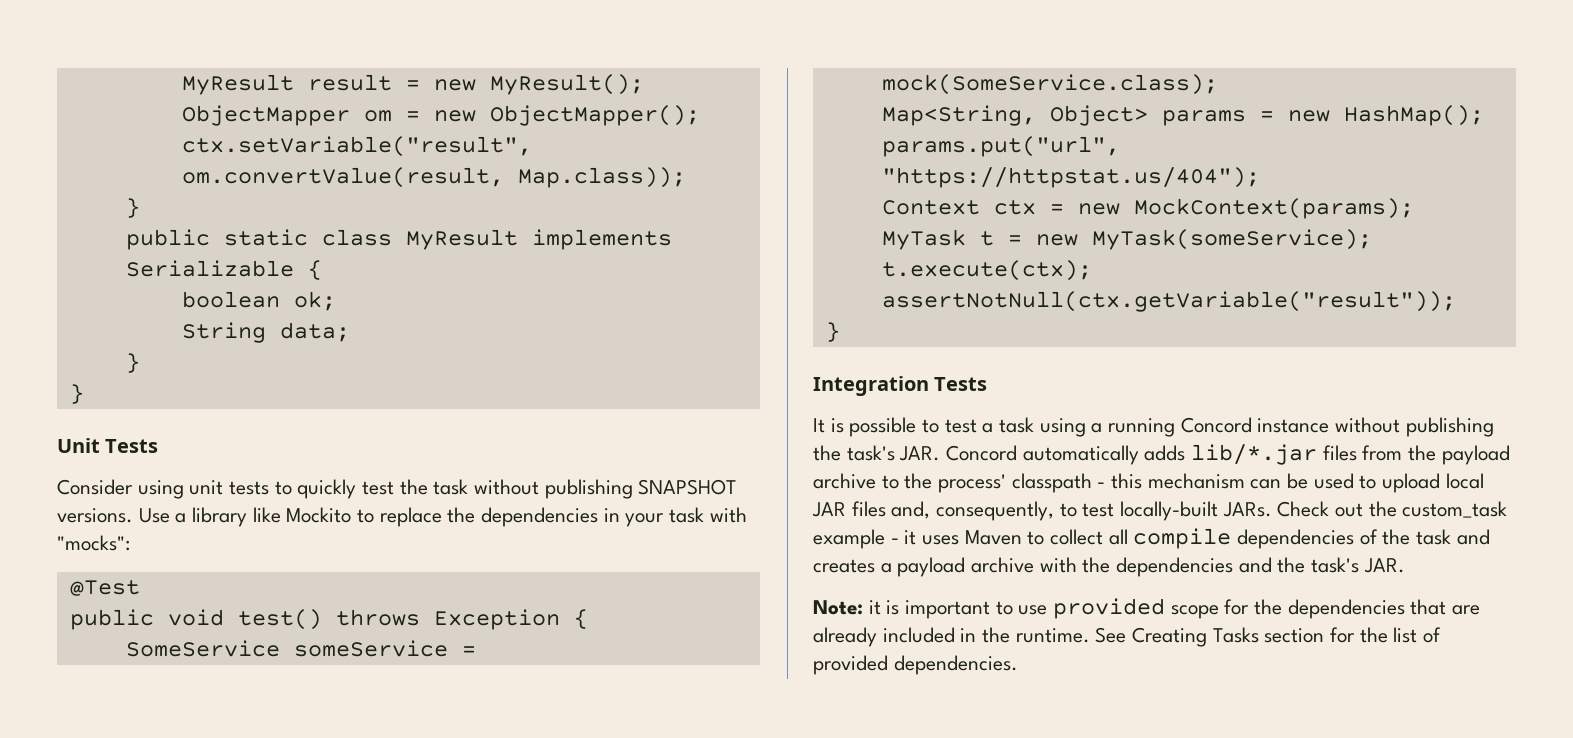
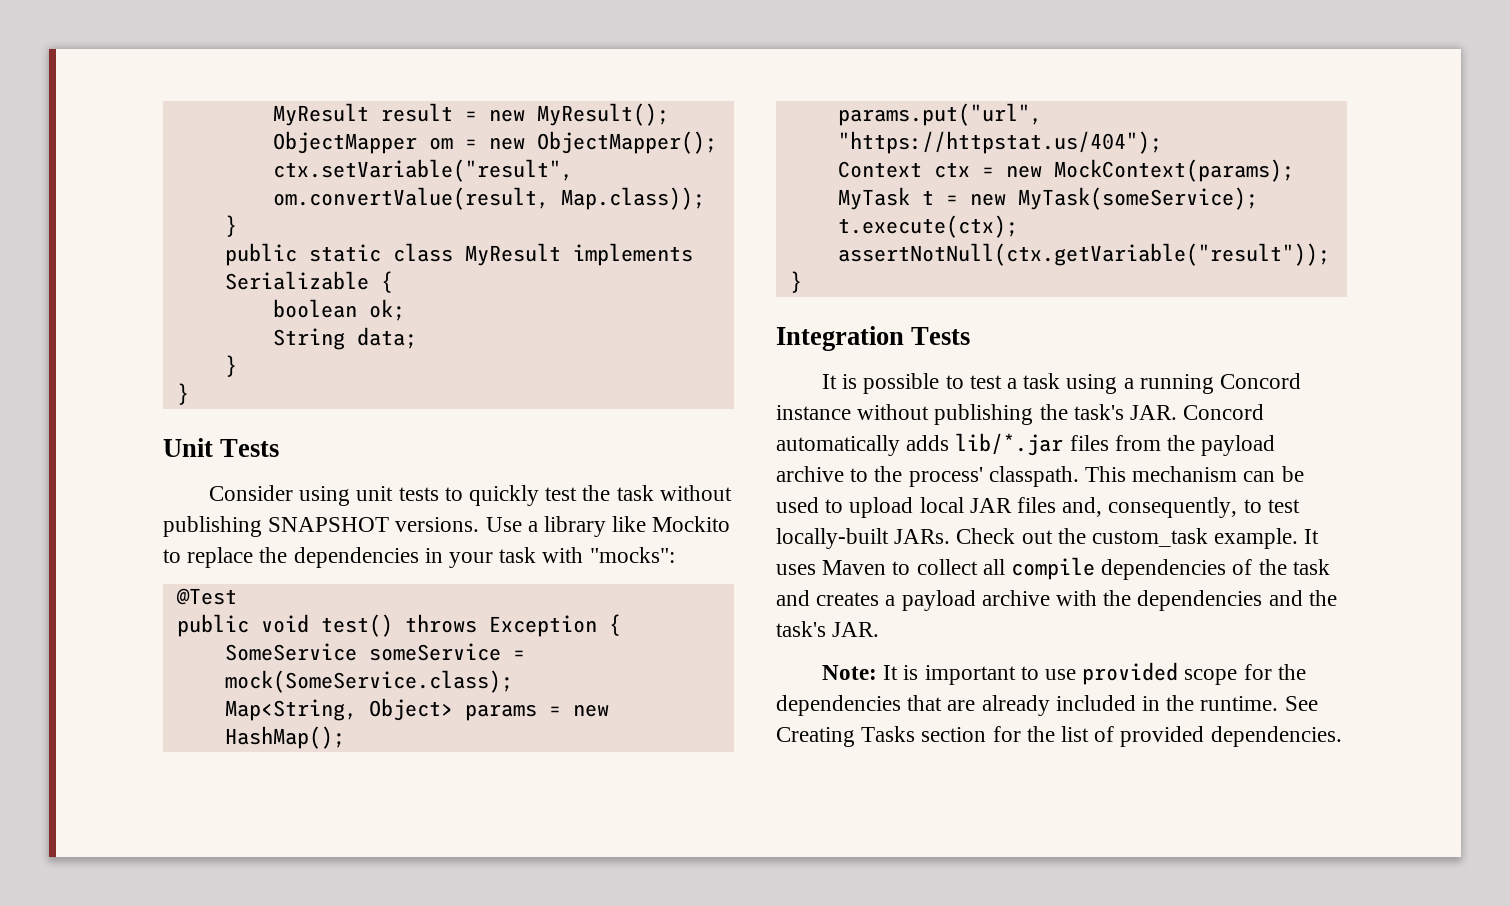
- It is possible to test a task using a running Concord instance without publishing the task's JAR. Concord automatically adds lib/*.jar files from the payload archive to the process' classpath - this mechanism can be used to upload local JAR files and, consequently, to test locally-built JARs.
+ It is possible to test a task using a running Concord instance without publishing the task's JAR. Concord automatically adds lib/*.jar files from the payload archive to the process' classpath. This mechanism can be used to upload local JAR files and, consequently, to test locally-built JARs.
- Check out the custom_task example - it uses Maven to collect all compile dependencies of the task and creates a payload archive with the dependencies and the task's JAR.
+ Check out the custom_task example. It uses Maven to collect all compile dependencies of the task and creates a payload archive with the dependencies and the task's JAR.
- Note: it is important to use provided scope for the dependencies that are already included in the runtime.
+ Note: It is important to use provided scope for the dependencies that are already included in the runtime.

